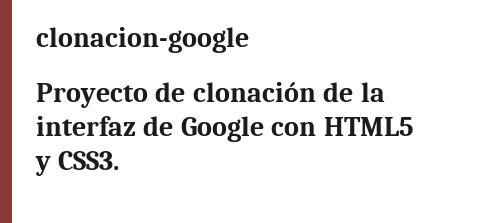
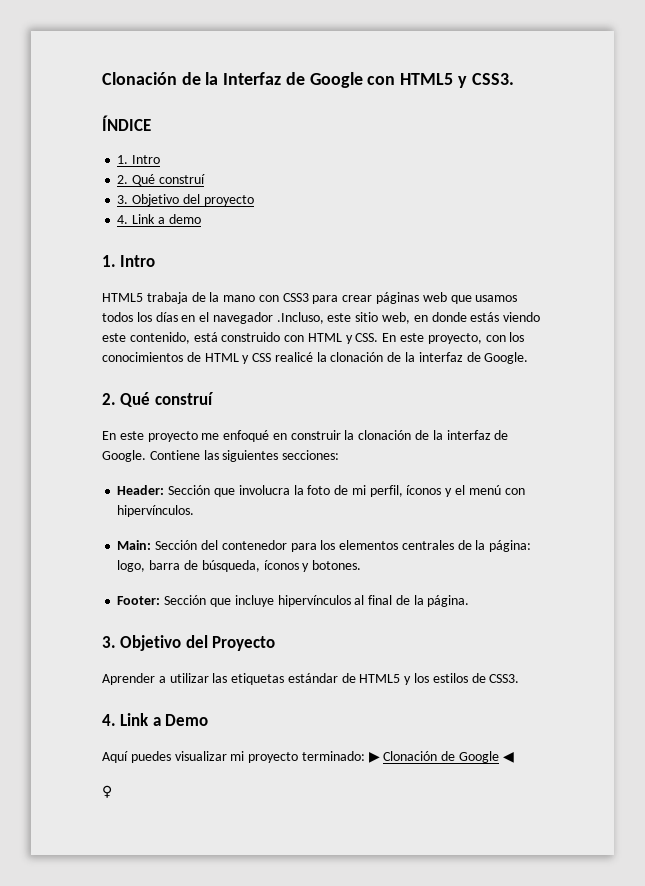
- clonacion-google
- Proyecto de clonación de la interfaz de Google con HTML5 y CSS3.
+ Clonación de la Interfaz de Google con HTML5 y CSS3.
+ ÍNDICE
+ 1. Intro
+ 2. Qué construí
+ 3. Objetivo del proyecto
+ 4. Link a demo
+ 1. Intro
+ HTML5 trabaja de la mano con CSS3 para crear páginas web que usamos todos los días en el navegador .Incluso, este sitio web, en donde estás viendo este contenido, está construido con HTML y CSS. En este proyecto, con los conocimientos de HTML y CSS realicé la clonación de la interfaz de Google.
+ 2. Qué construí
+ En este proyecto me enfoqué en construir la clonación de la interfaz de Google. Contiene las siguientes secciones:
+ Header: Sección que involucra la foto de mi perfil, íconos y el menú con hipervínculos.
+ Main: Sección del contenedor para los elementos centrales de la página: logo, barra de búsqueda, íconos y botones.
+ Footer: Sección que incluye hipervínculos al final de la página.
+ 3. Objetivo del Proyecto
+ Aprender a utilizar las etiquetas estándar de HTML5 y los estilos de CSS3.
+ 4. Link a Demo
+ Aquí puedes visualizar mi proyecto terminado: ▶ Clonación de Google ◀
+ ♀

